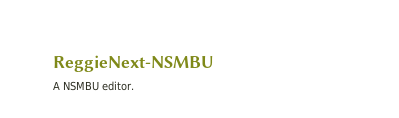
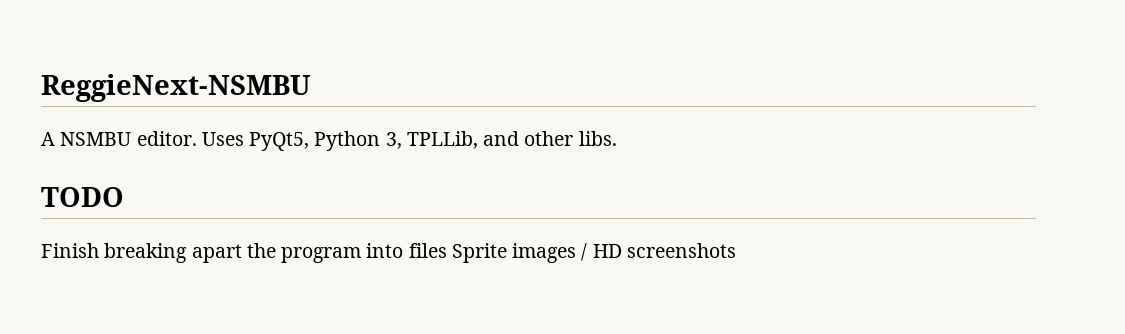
+ Uses PyQt5, Python 3, TPLLib, and other libs.
+ TODO
+ Finish breaking apart the program into files Sprite images / HD screenshots

